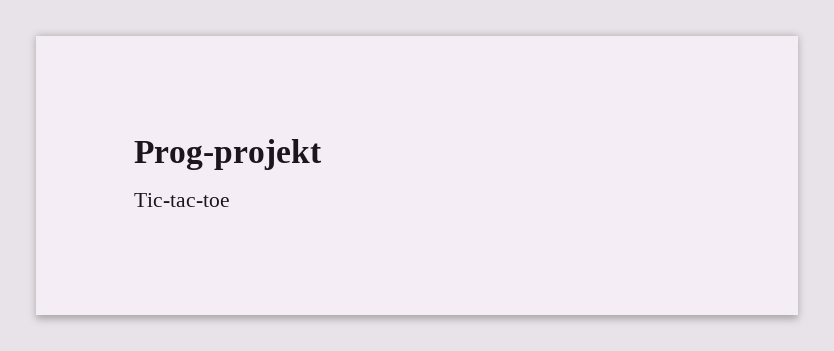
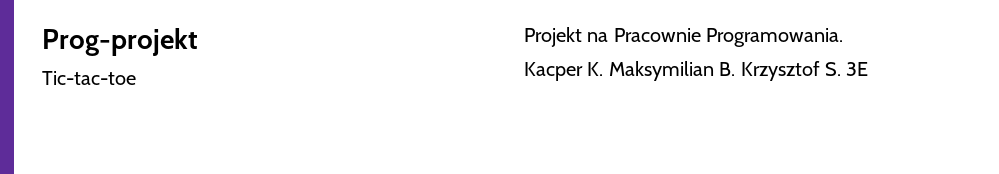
+ Projekt na Pracownie Programowania.
+ Kacper K. Maksymilian B. Krzysztof S. 3E

